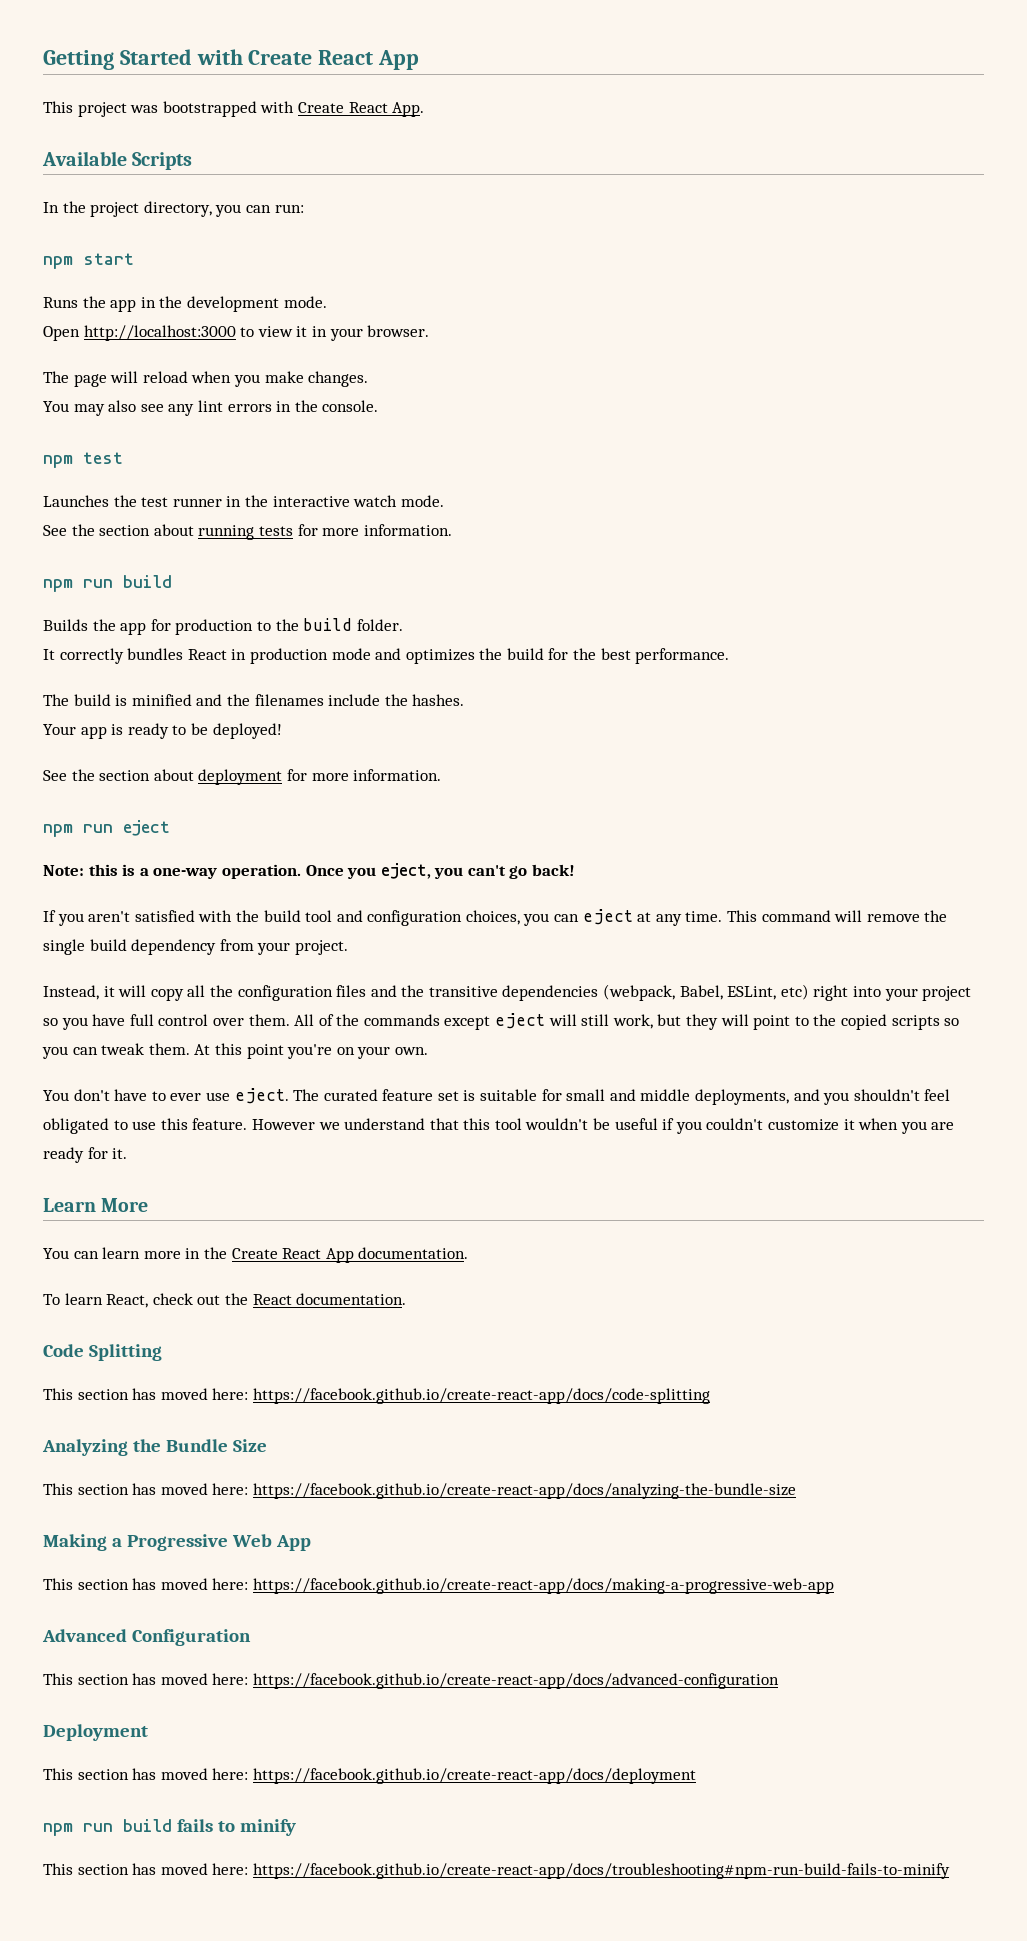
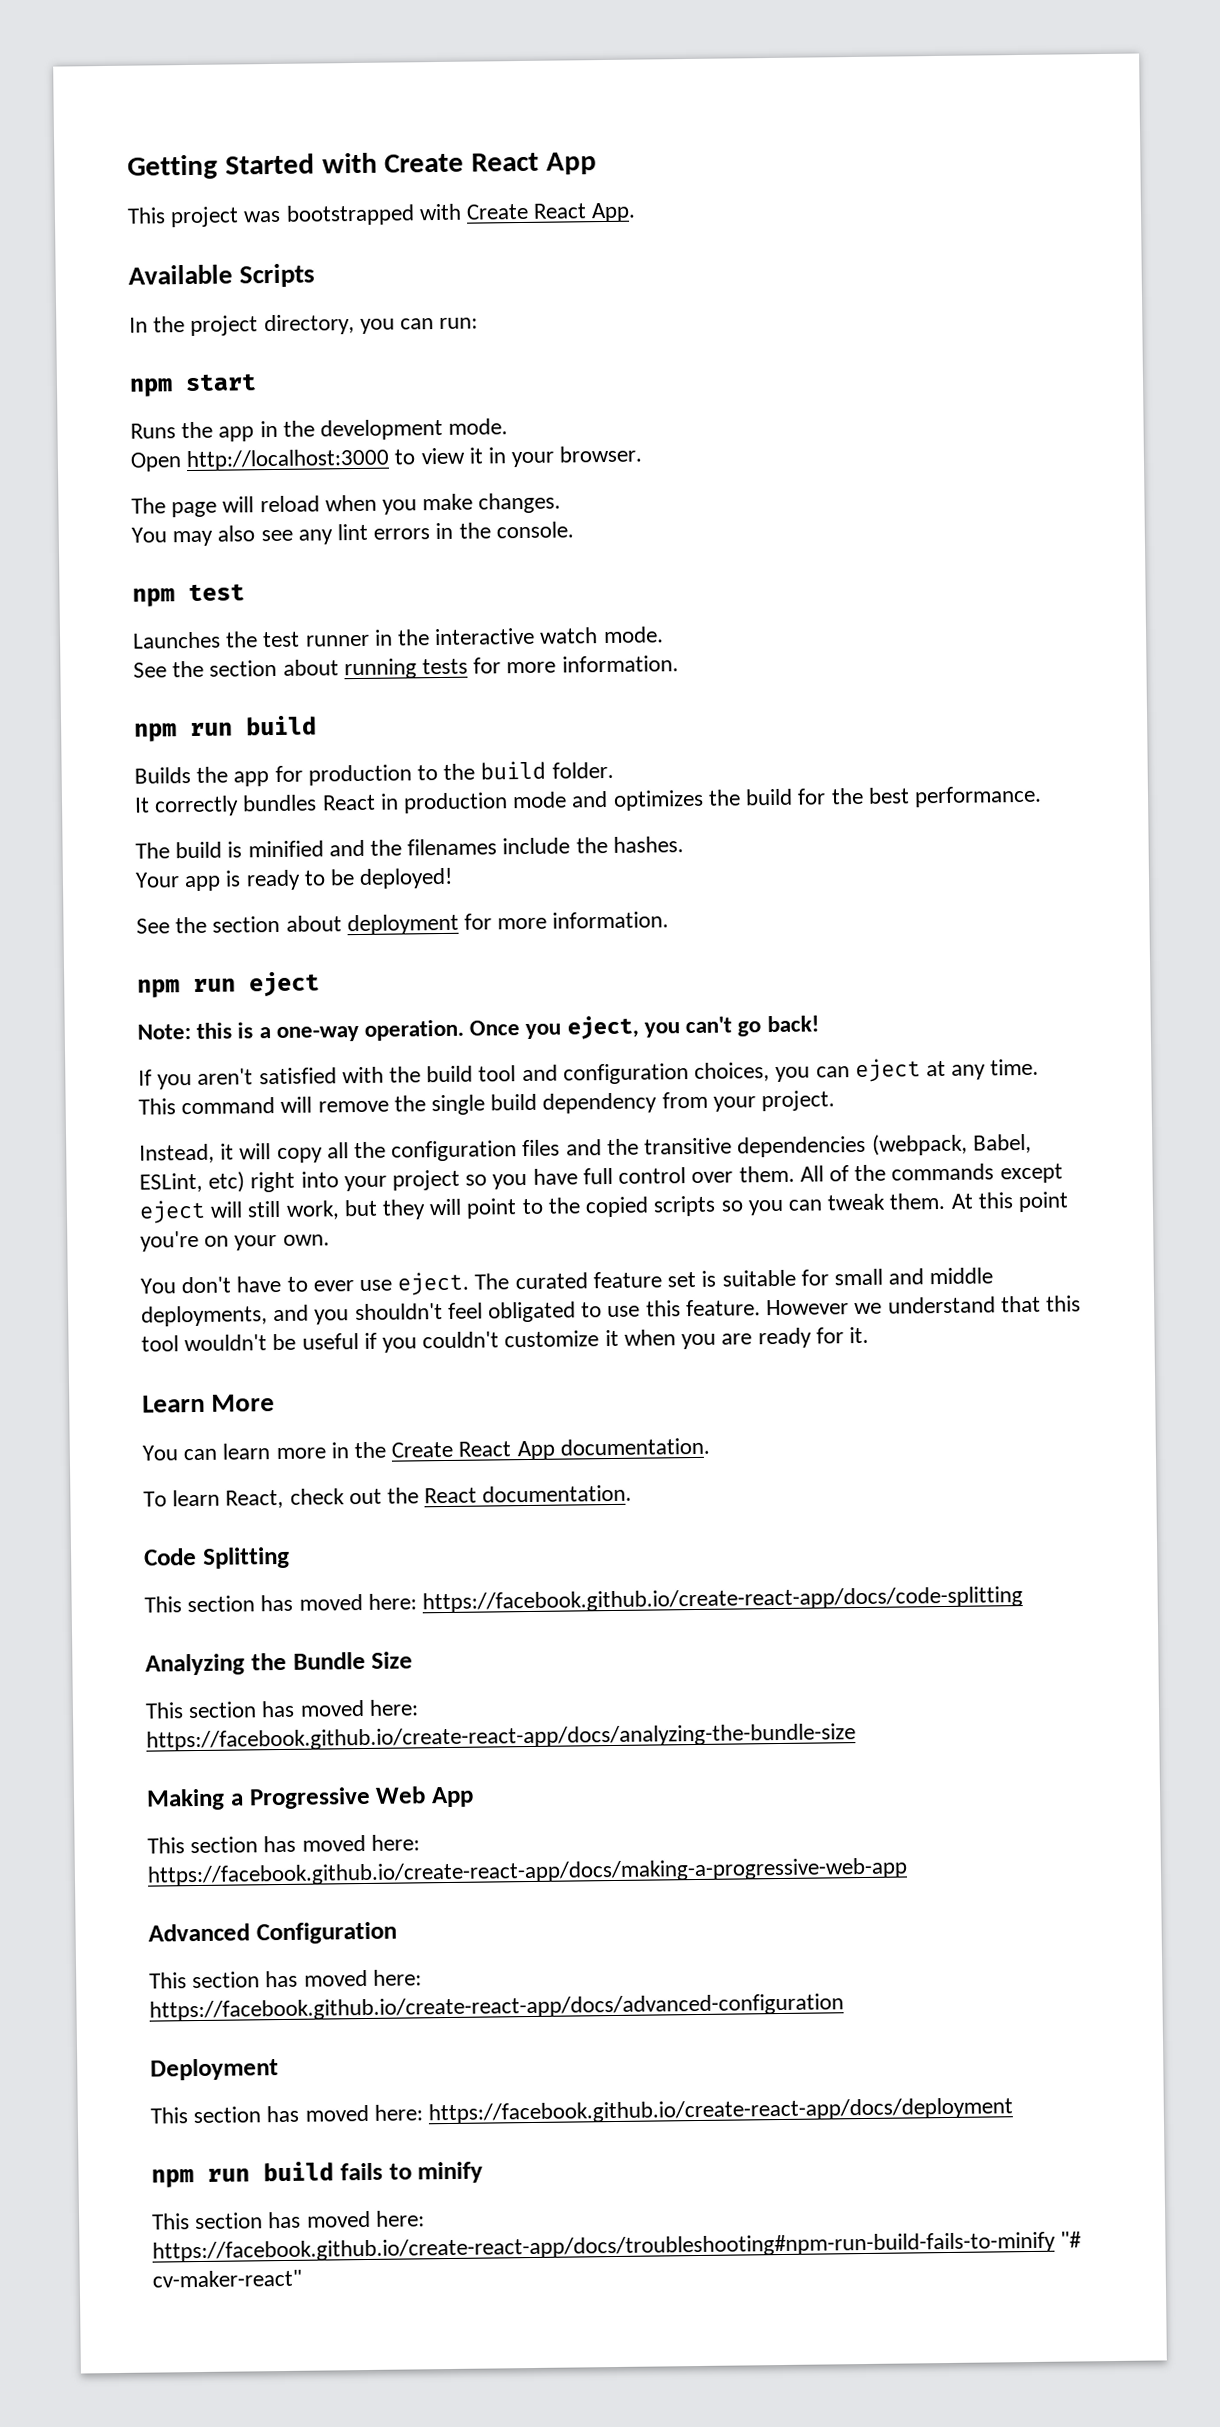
- This section has moved here: https://facebook.github.io/create-react-app/docs/troubleshooting#npm-run-build-fails-to-minify
+ This section has moved here: https://facebook.github.io/create-react-app/docs/troubleshooting#npm-run-build-fails-to-minify "# cv-maker-react"

